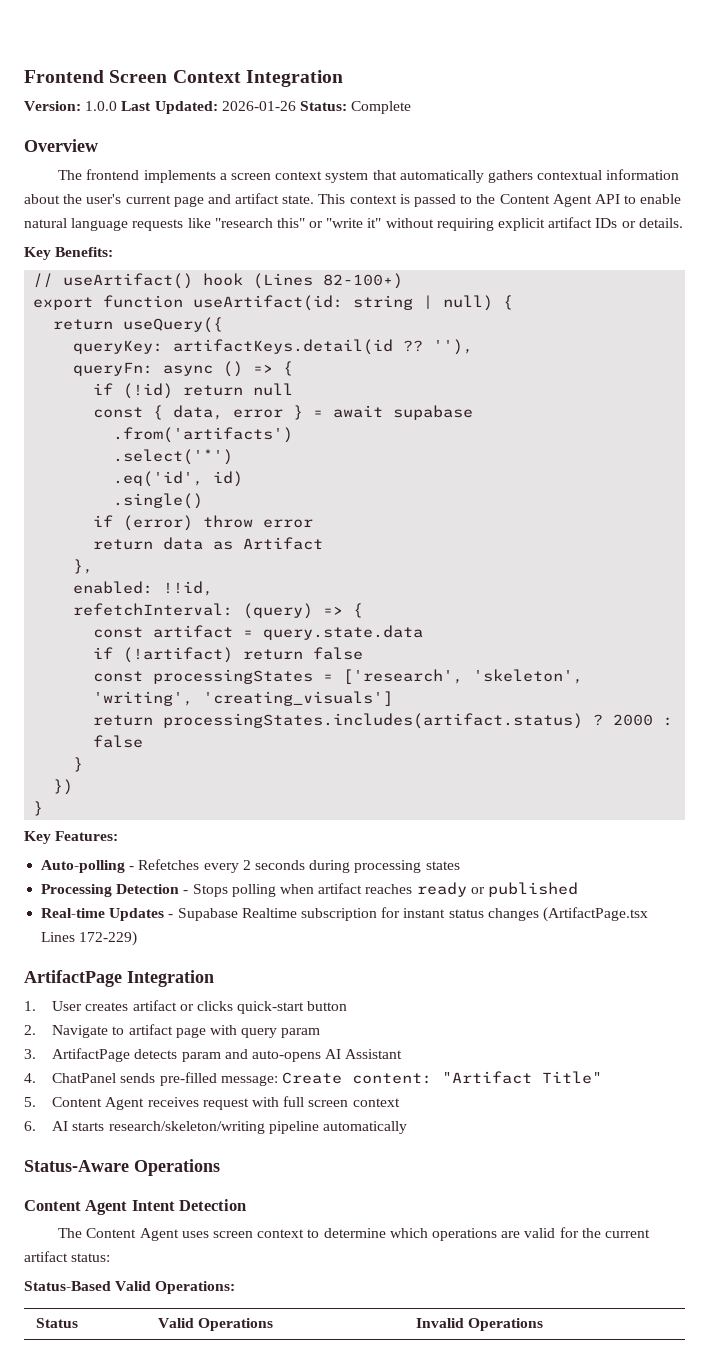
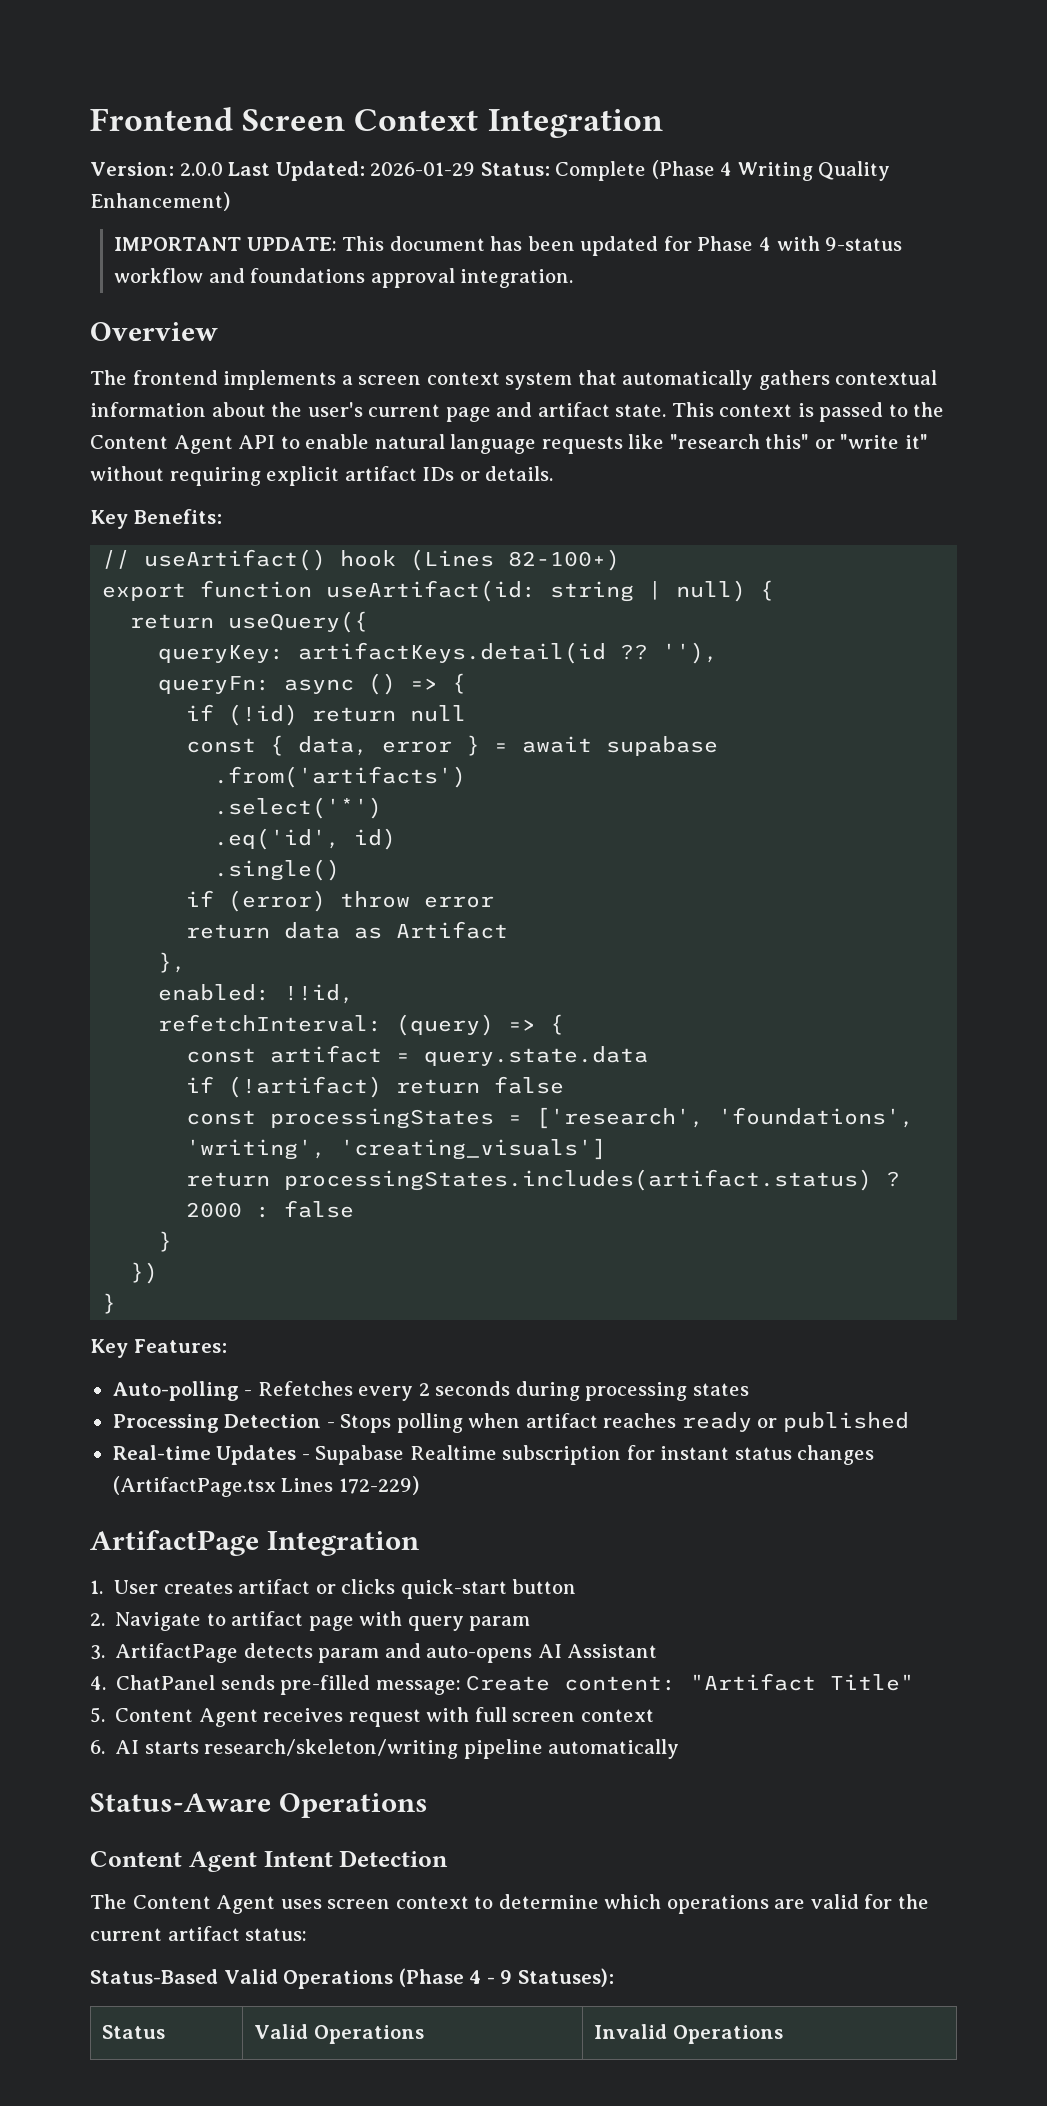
- Version: 1.0.0 Last Updated: 2026-01-26 Status: Complete
+ Version: 2.0.0 Last Updated: 2026-01-29 Status: Complete (Phase 4 Writing Quality Enhancement)
+ IMPORTANT UPDATE: This document has been updated for Phase 4 with 9-status workflow and foundations approval integration.
- const processingStates = ['research', 'skeleton', 'writing', 'creating_visuals']
+ const processingStates = ['research', 'foundations', 'writing', 'creating_visuals']
- Status-Based Valid Operations:
+ Status-Based Valid Operations (Phase 4 - 9 Statuses):

